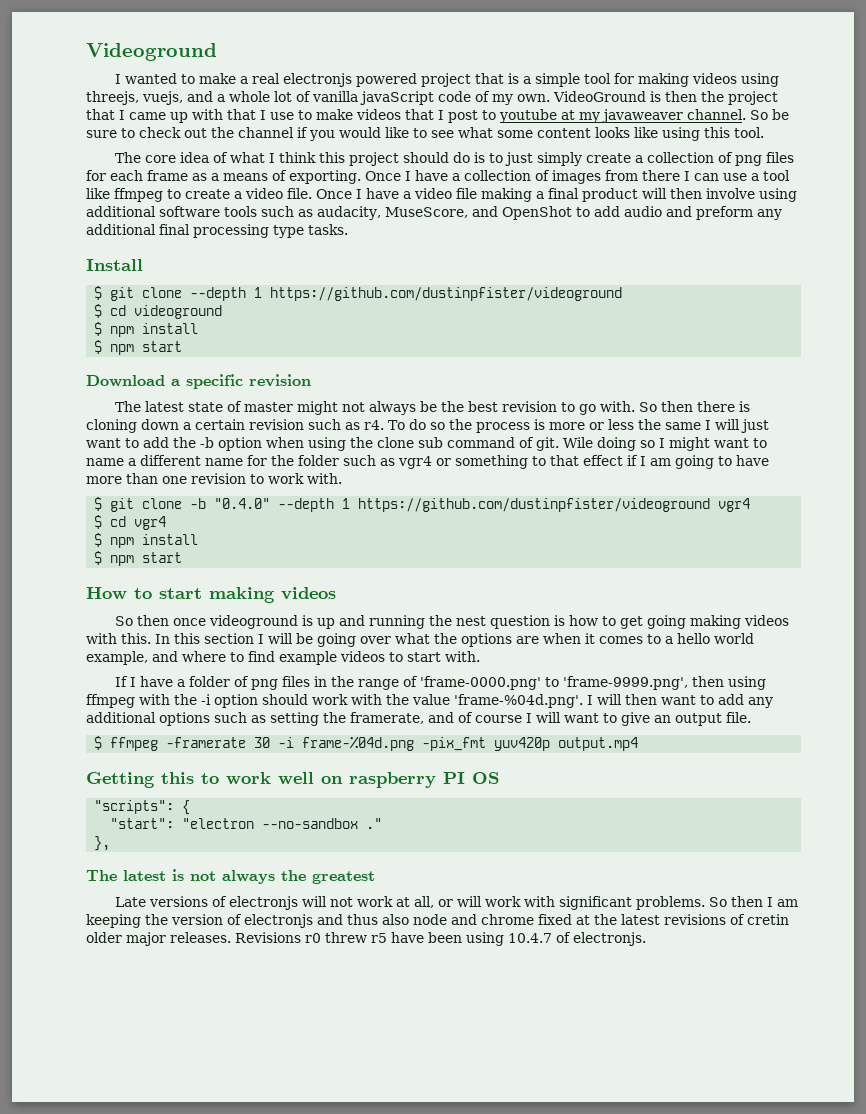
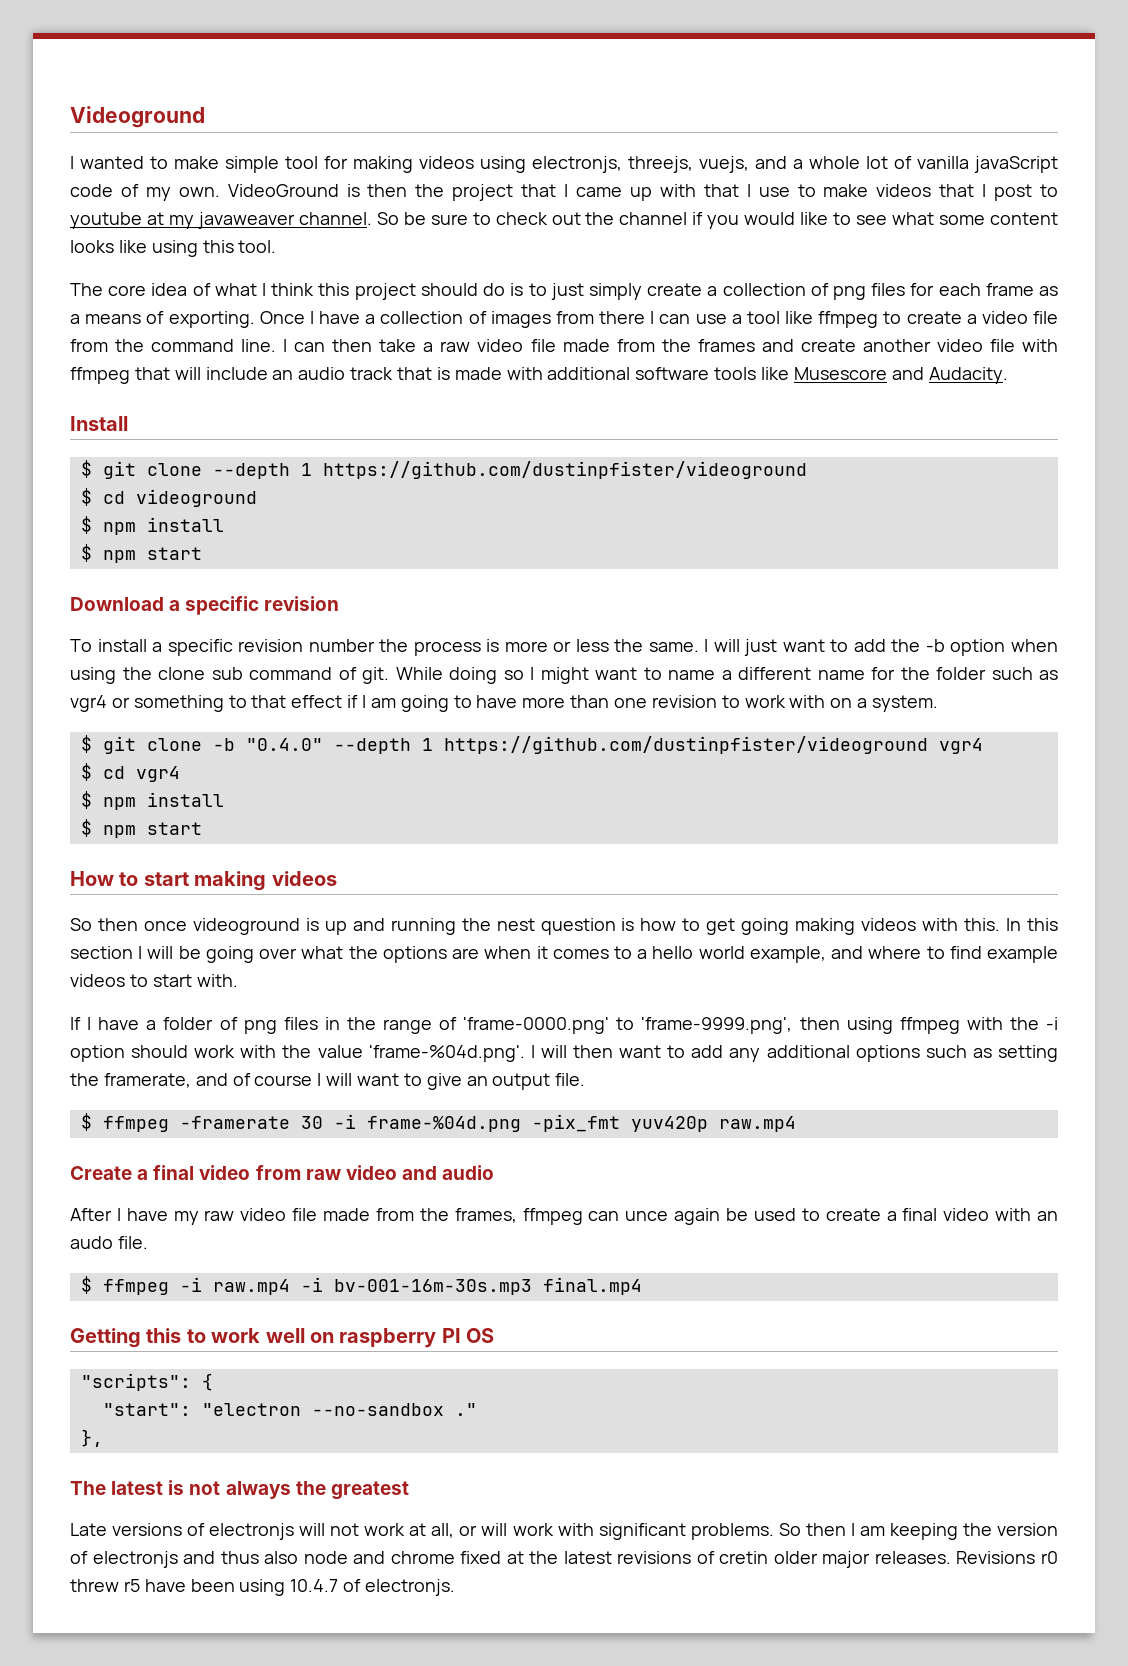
- I wanted to make a real electronjs powered project that is a simple tool for making videos using threejs, vuejs, and a whole lot of vanilla javaScript code of my own.
+ I wanted to make simple tool for making videos using electronjs, threejs, vuejs, and a whole lot of vanilla javaScript code of my own.
- Once I have a collection of images from there I can use a tool like ffmpeg to create a video file. Once I have a video file making a final product will then involve using additional software tools such as audacity, MuseScore, and OpenShot to add audio and preform any additional final processing type tasks.
+ Once I have a collection of images from there I can use a tool like ffmpeg to create a video file from the command line. I can then take a raw video file made from the frames and create another video file with ffmpeg that will include an audio track that is made with additional software tools like Musescore and Audacity.
- The latest state of master might not always be the best revision to go with. So then there is cloning down a certain revision such as r4. To do so the process is more or less the same I will just want to add the -b option when using the clone sub command of git.
+ To install a specific revision number the process is more or less the same. I will just want to add the -b option when using the clone sub command of git.
- Wile doing so I might want to name a different name for the folder such as vgr4 or something to that effect if I am going to have more than one revision to work with.
+ While doing so I might want to name a different name for the folder such as vgr4 or something to that effect if I am going to have more than one revision to work with on a system.
- $ ffmpeg -framerate 30 -i frame-%04d.png -pix_fmt yuv420p output.mp4
+ $ ffmpeg -framerate 30 -i frame-%04d.png -pix_fmt yuv420p raw.mp4
+ Create a final video from raw video and audio
+ After I have my raw video file made from the frames, ffmpeg can unce again be used to create a final video with an audo file.
+ $ ffmpeg -i raw.mp4 -i bv-001-16m-30s.mp3 final.mp4

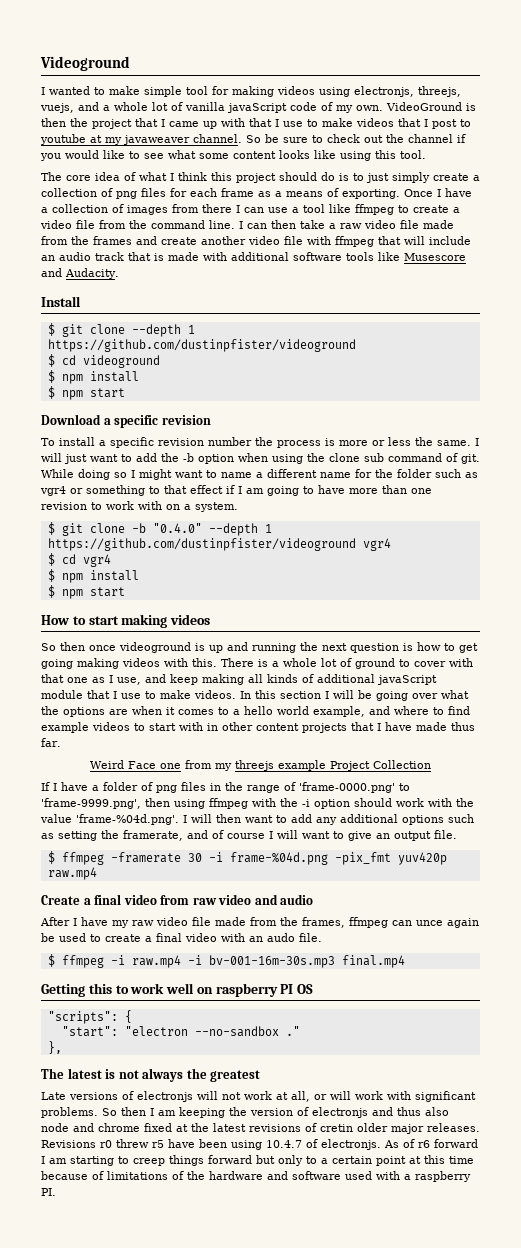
- So then once videoground is up and running the nest question is how to get going making videos with this.
+ So then once videoground is up and running the next question is how to get going making videos with this.
+ There is a whole lot of ground to cover with that one as I use, and keep making all kinds of additional javaScript module that I use to make videos.
- In this section I will be going over what the options are when it comes to a hello world example, and where to find example videos to start with.
+ In this section I will be going over what the options are when it comes to a hello world example, and where to find example videos to start with in other content projects that I have made thus far.
+ Weird Face one from my threejs example Project Collection
+ As of r6 forward I am starting to creep things forward but only to a certain point at this time because of limitations of the hardware and software used with a raspberry PI.

